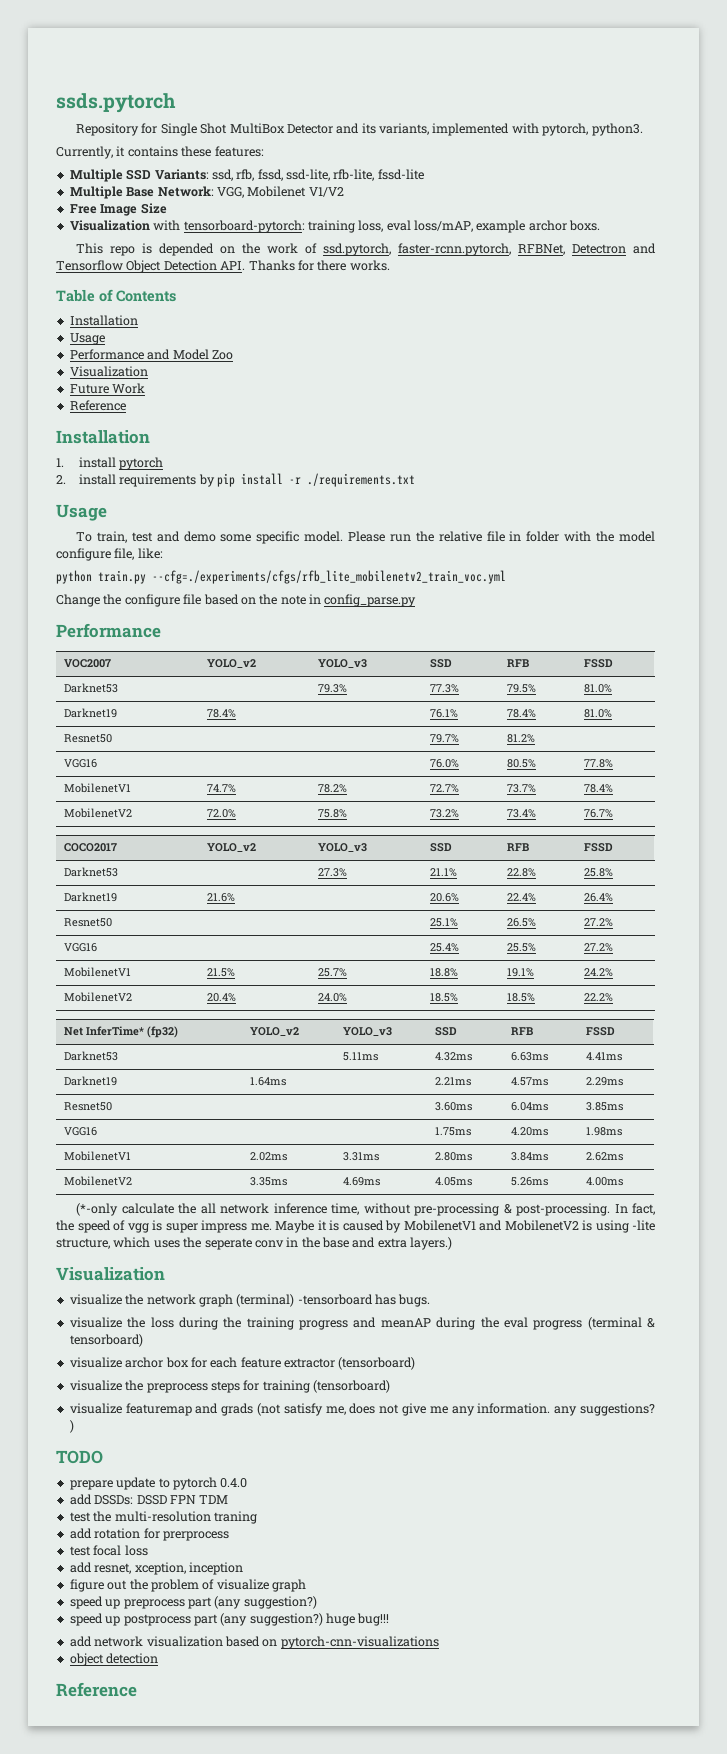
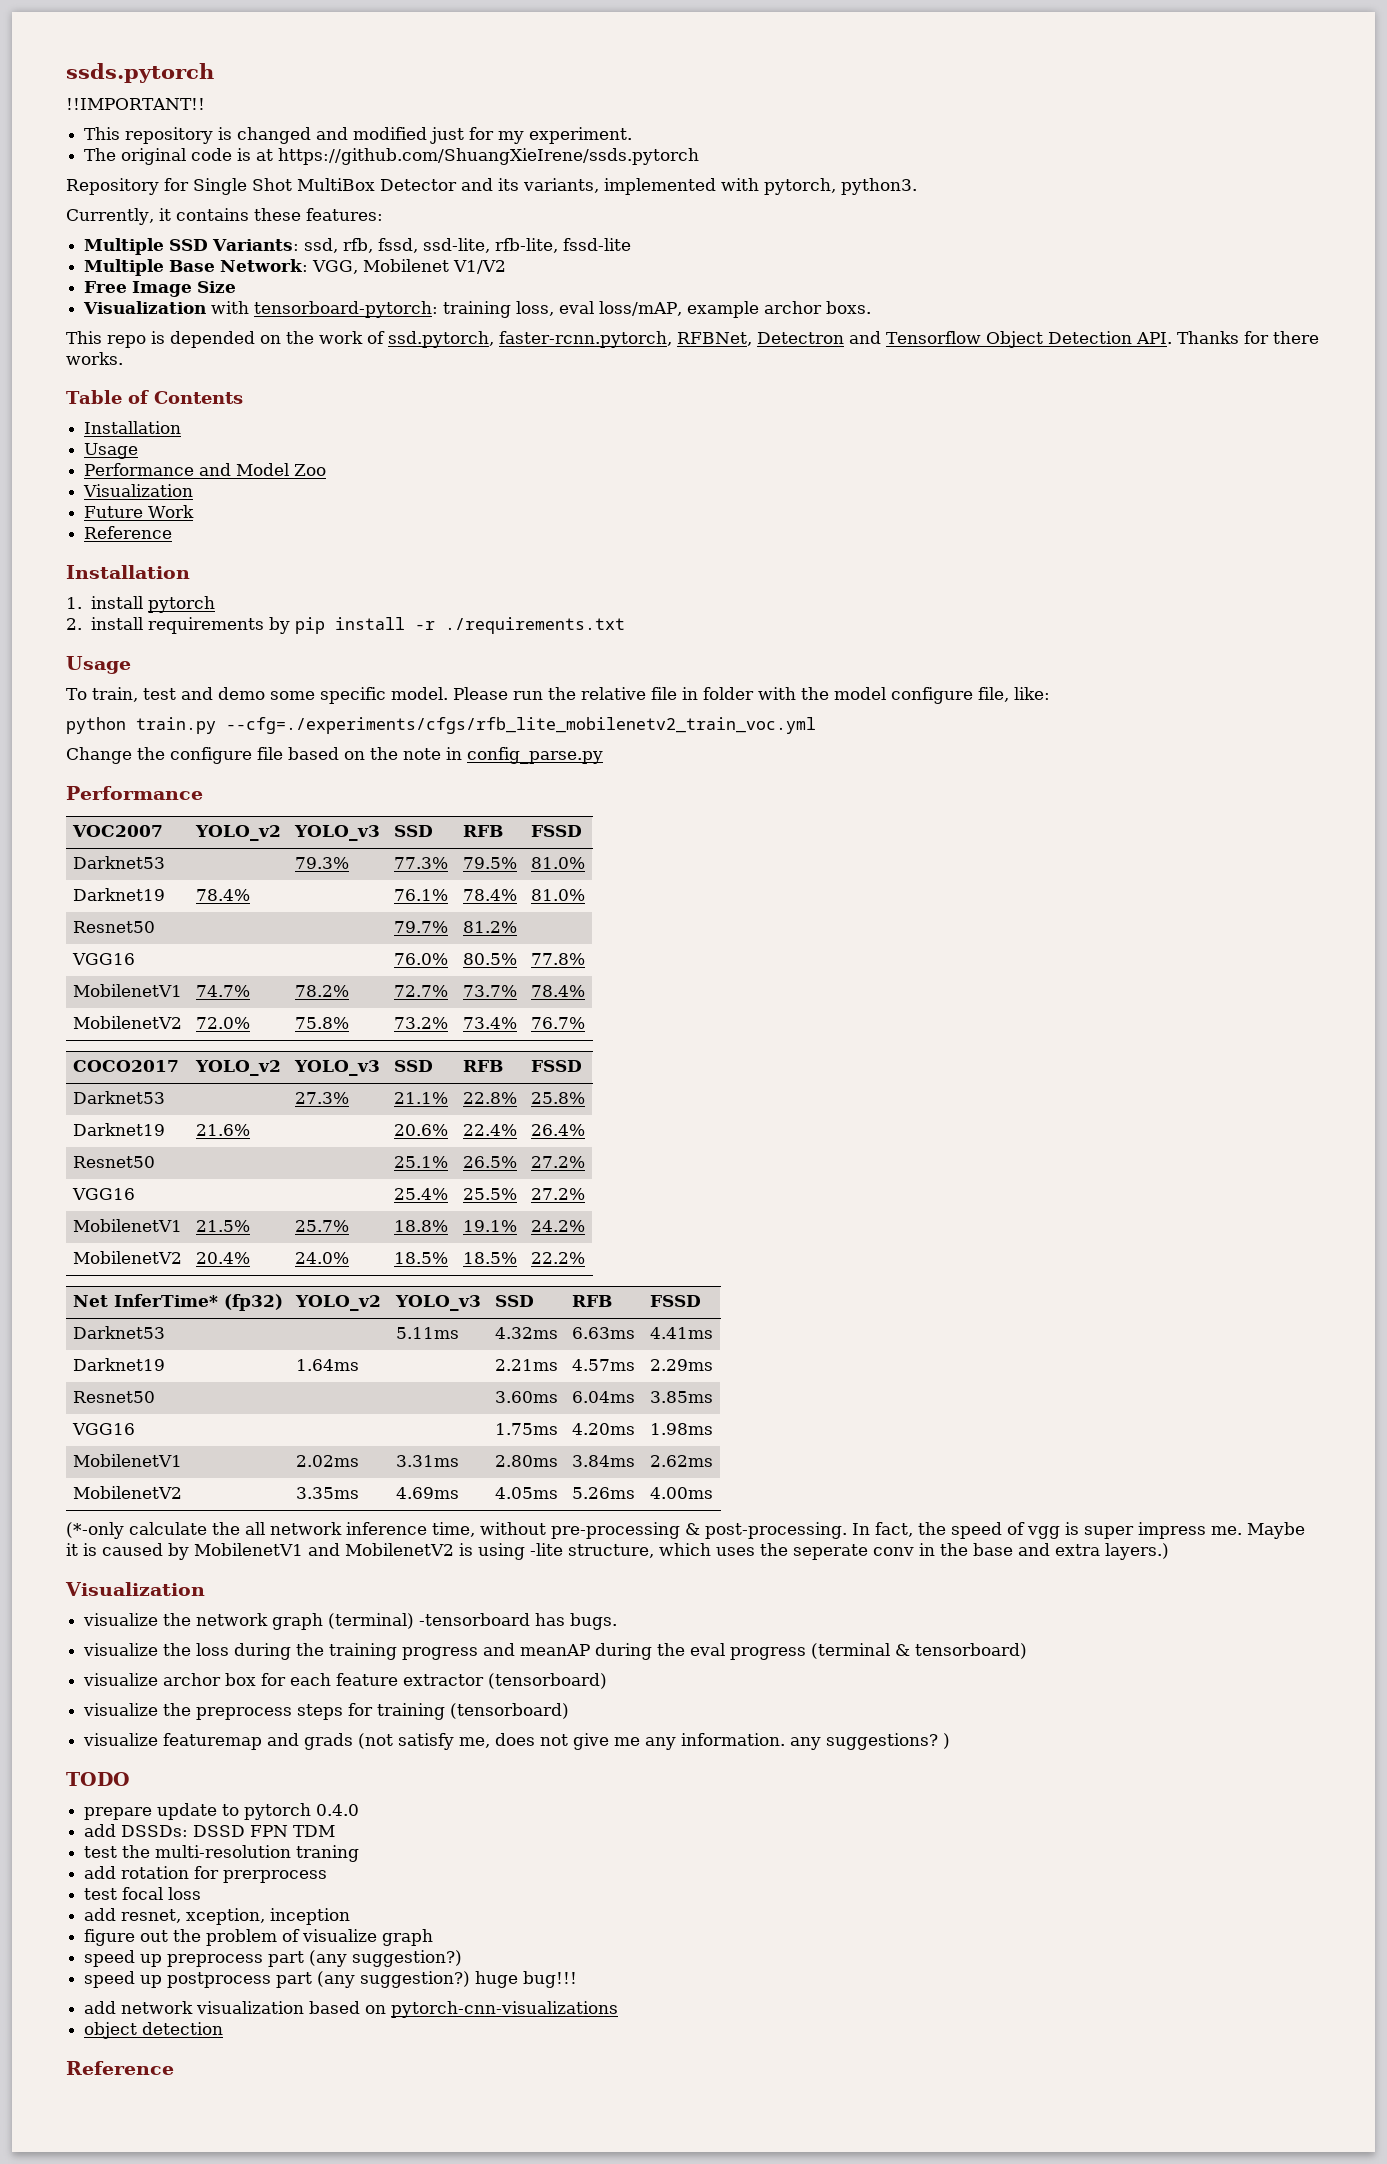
+ !!IMPORTANT!!
+ This repository is changed and modified just for my experiment.
+ The original code is at https://github.com/ShuangXieIrene/ssds.pytorch

